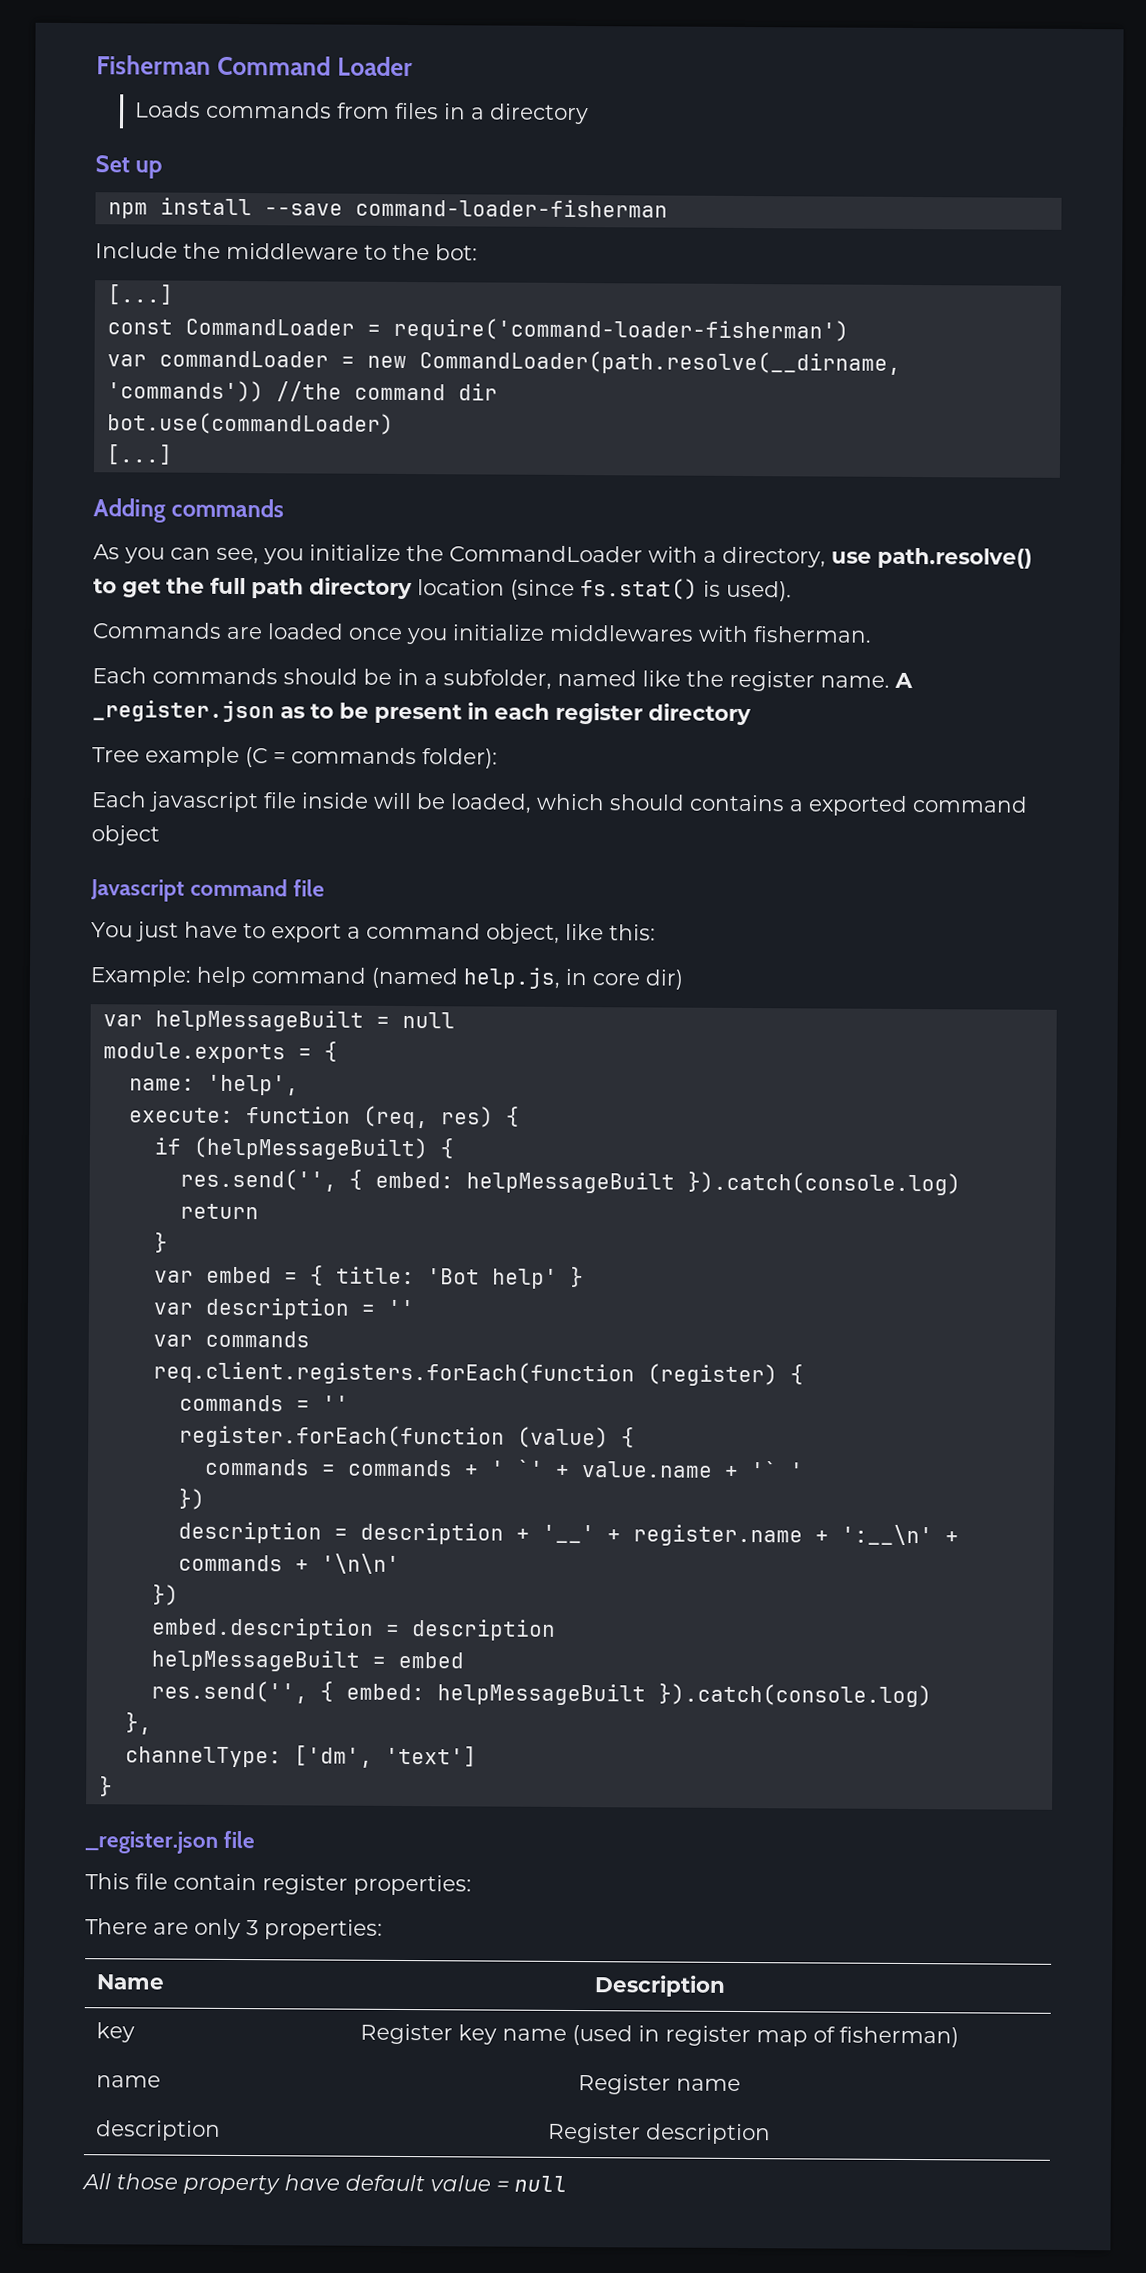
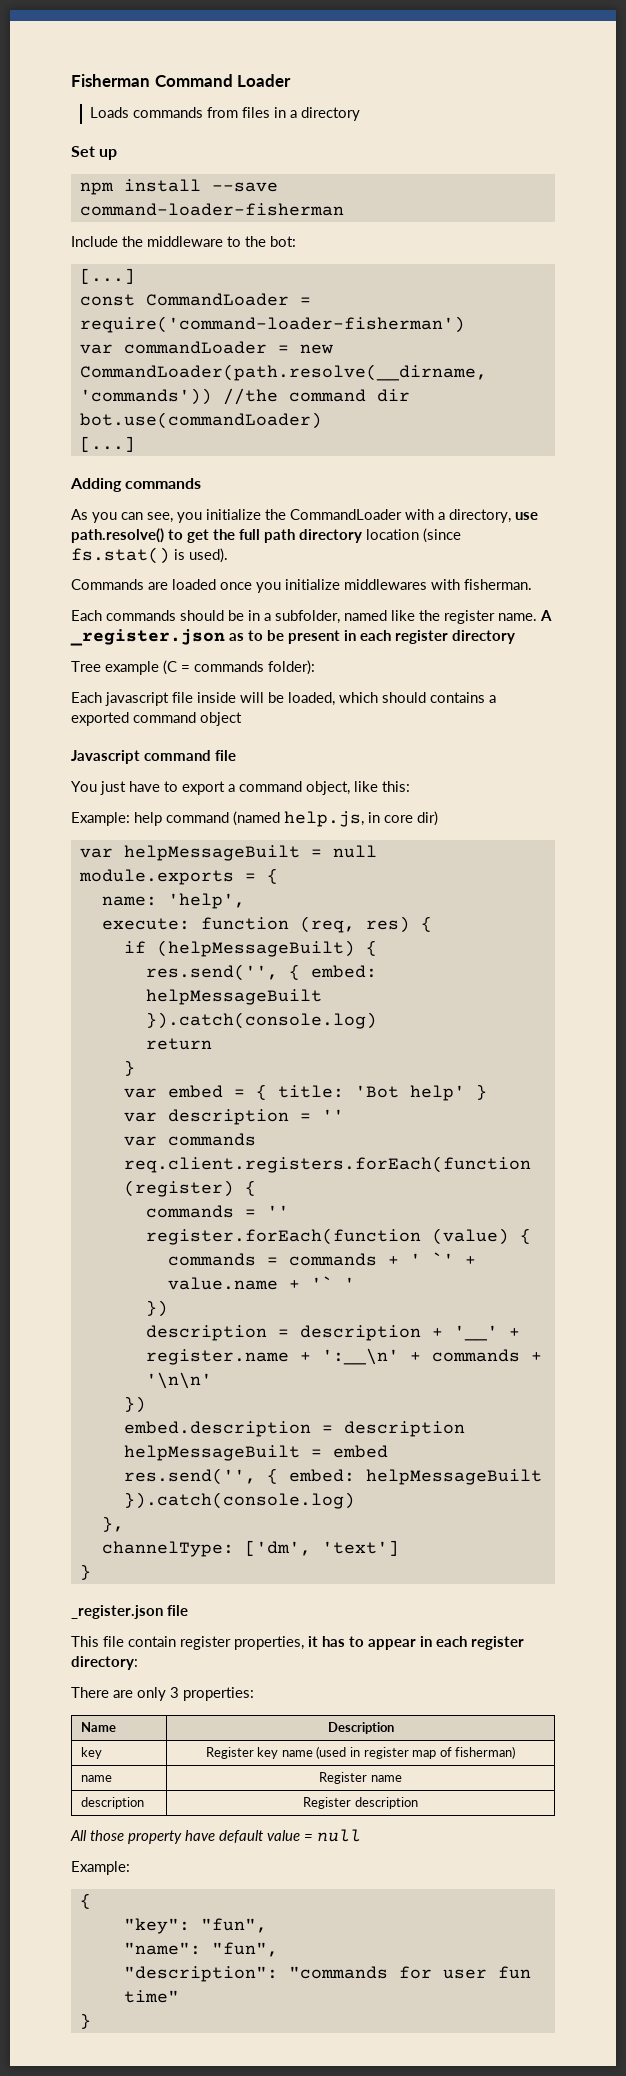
- This file contain register properties:
+ This file contain register properties, it has to appear in each register directory:
  All those property have default value = null
+ Example:
+ {
+ "key": "fun",
+ "name": "fun",
+ "description": "commands for user fun time"
+ }

